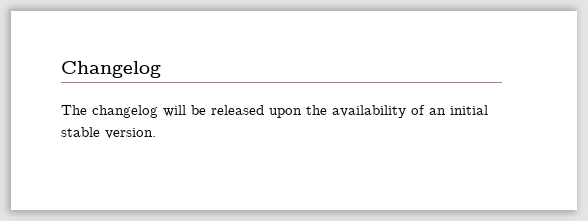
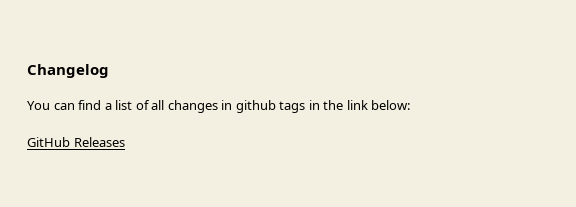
- The changelog will be released upon the availability of an initial stable version.
+ You can find a list of all changes in github tags in the link below:
+ GitHub Releases

